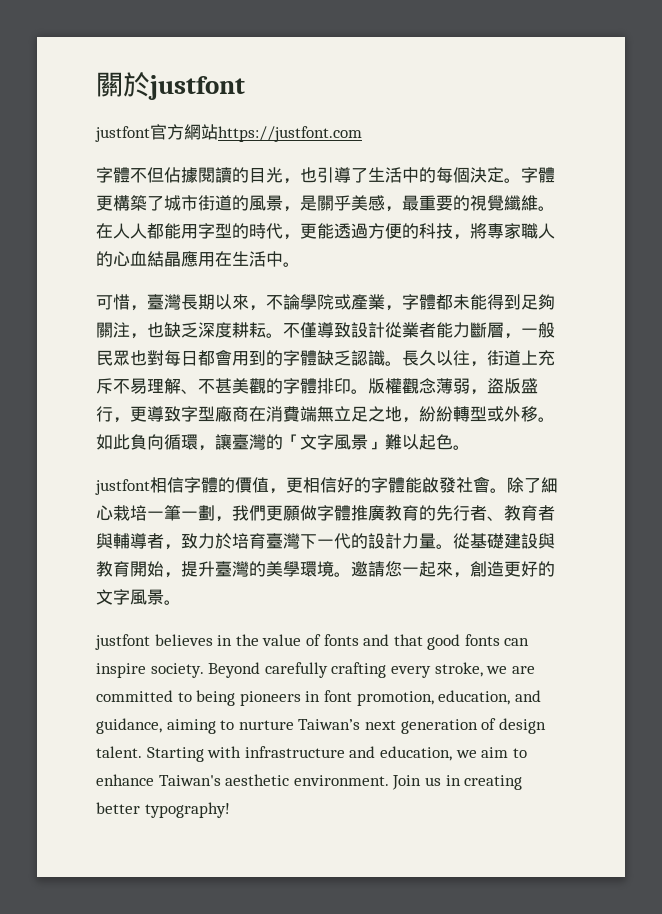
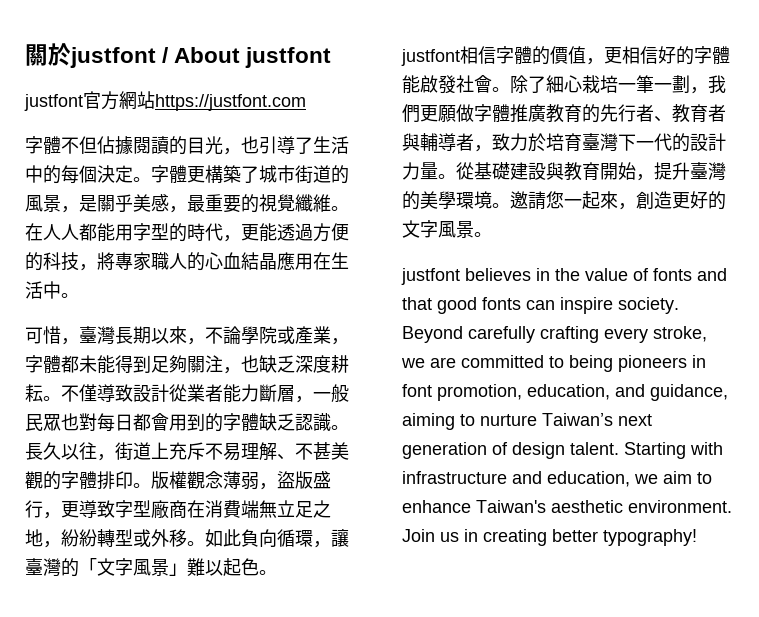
- 關於justfont
+ 關於justfont / About justfont

